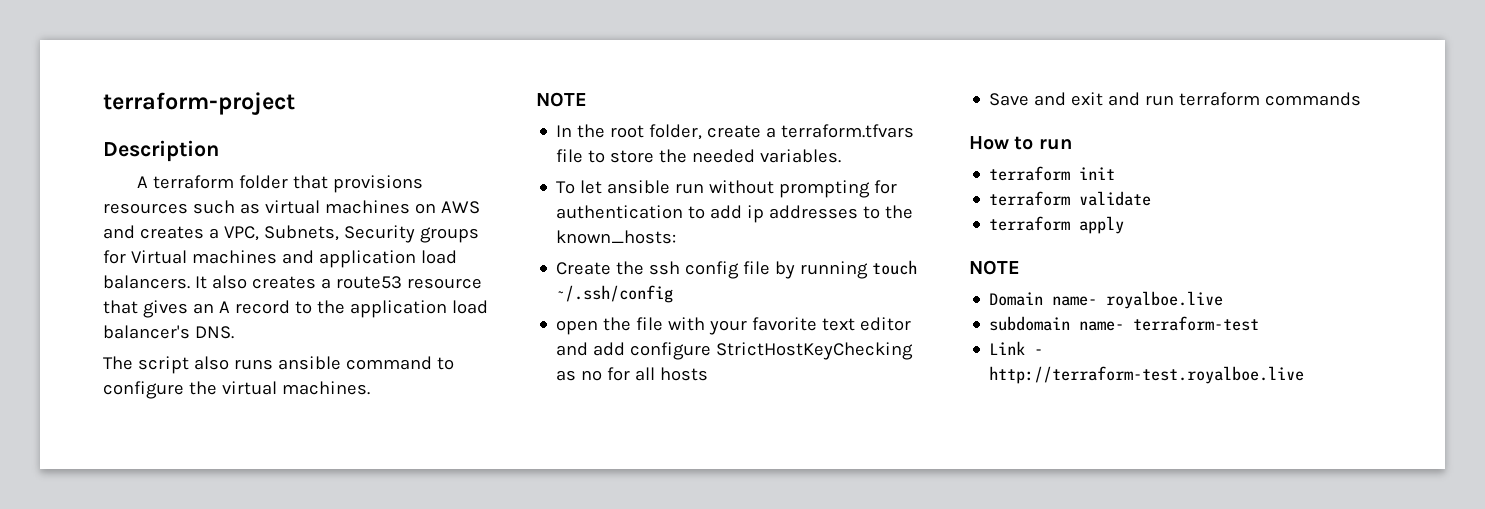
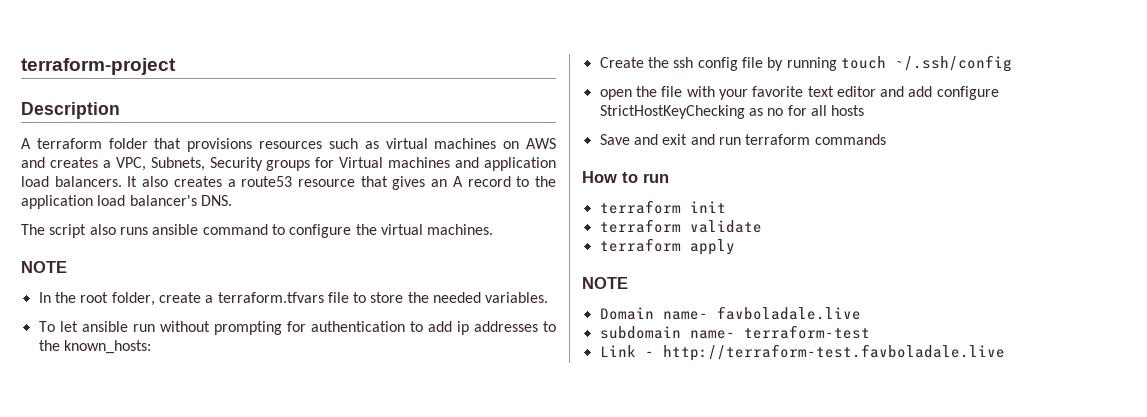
- Domain name- royalboe.live
+ Domain name- favboladale.live
- Link - http://terraform-test.royalboe.live
+ Link - http://terraform-test.favboladale.live

